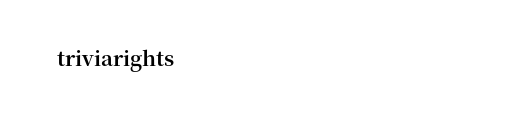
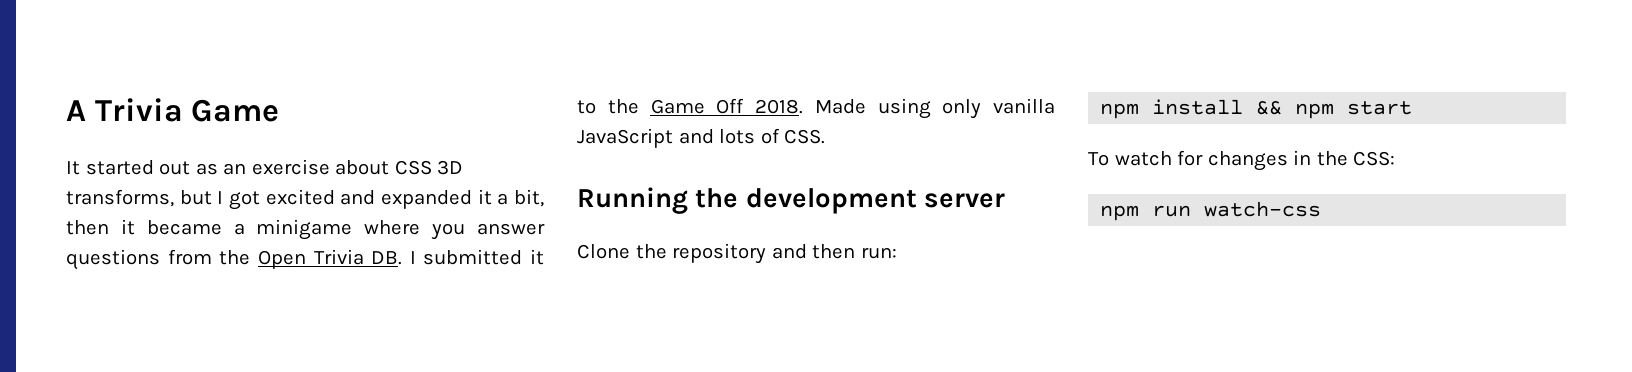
- triviarights
+ A Trivia Game
+ It started out as an exercise about CSS 3D transforms, but I got excited and expanded it a bit, then it became a minigame where you answer questions from the Open Trivia DB. I submitted it to the Game Off 2018. Made using only vanilla JavaScript and lots of CSS.
+ Running the development server
+ Clone the repository and then run:
+ npm install && npm start
+ To watch for changes in the CSS:
+ npm run watch-css

